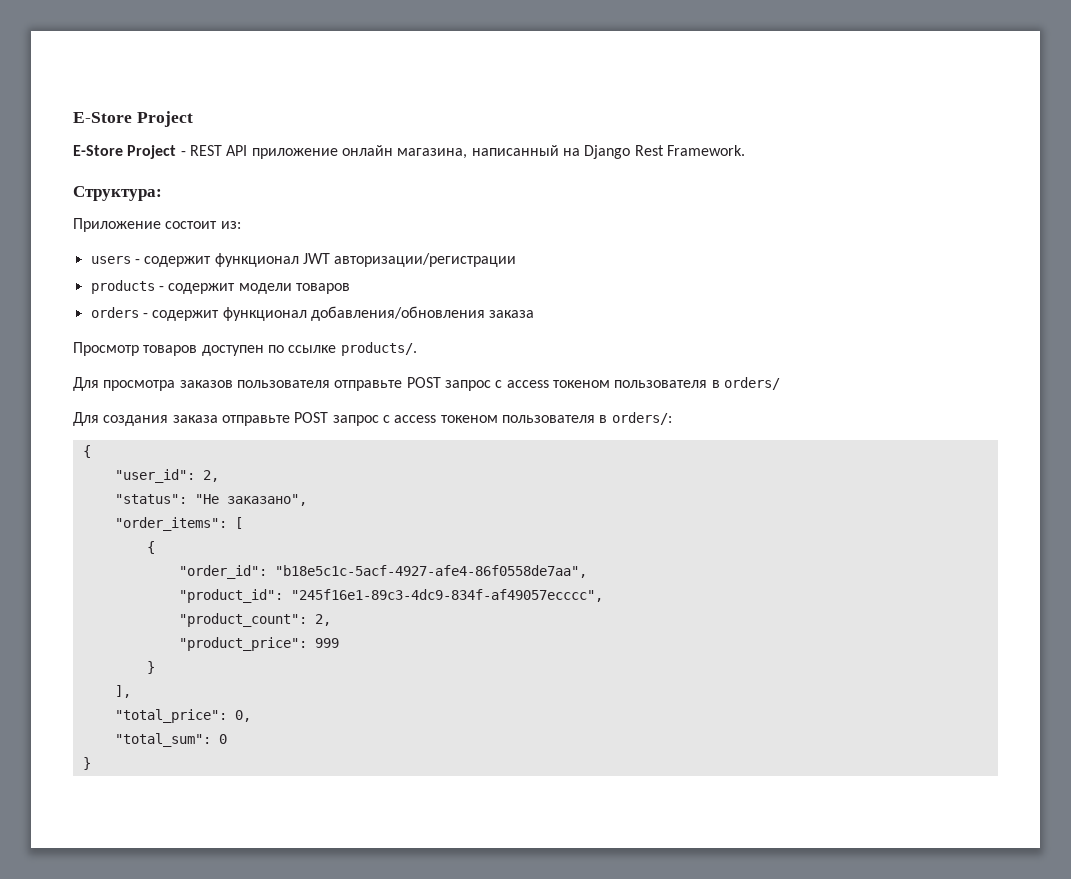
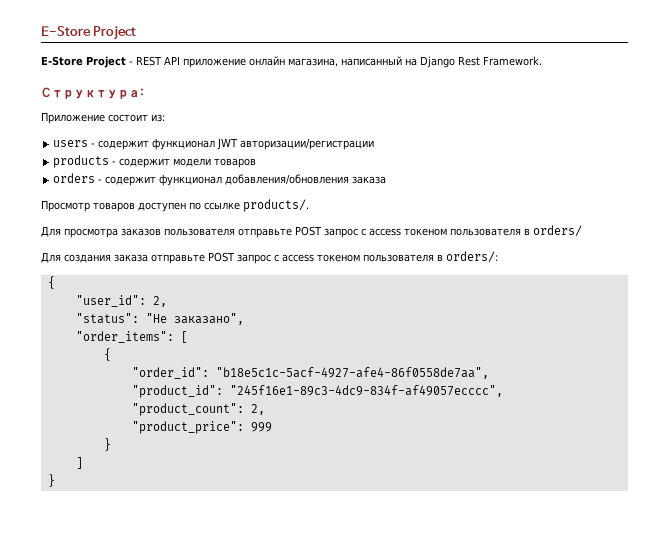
- ],
- "total_price": 0,
- "total_sum": 0
+ ]

